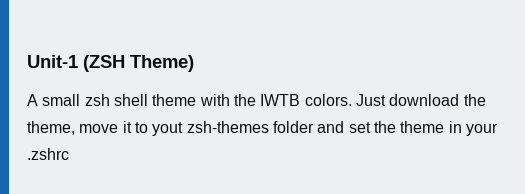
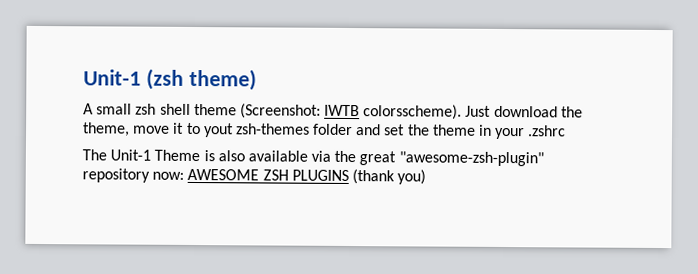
- Unit-1 (ZSH Theme)
+ Unit-1 (zsh theme)
- A small zsh shell theme with the IWTB colors.
+ A small zsh shell theme (Screenshot: IWTB colorsscheme).
+ The Unit-1 Theme is also available via the great "awesome-zsh-plugin" repository now: AWESOME ZSH PLUGINS (thank you)

